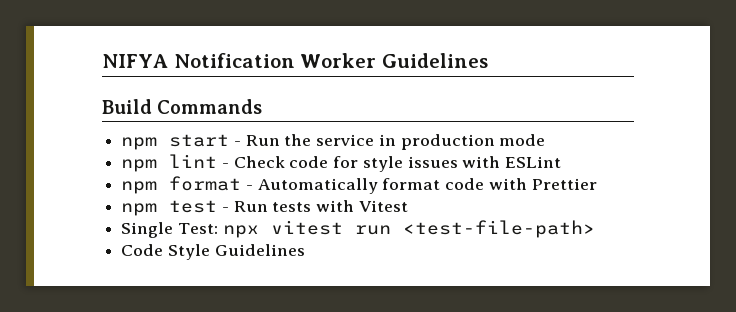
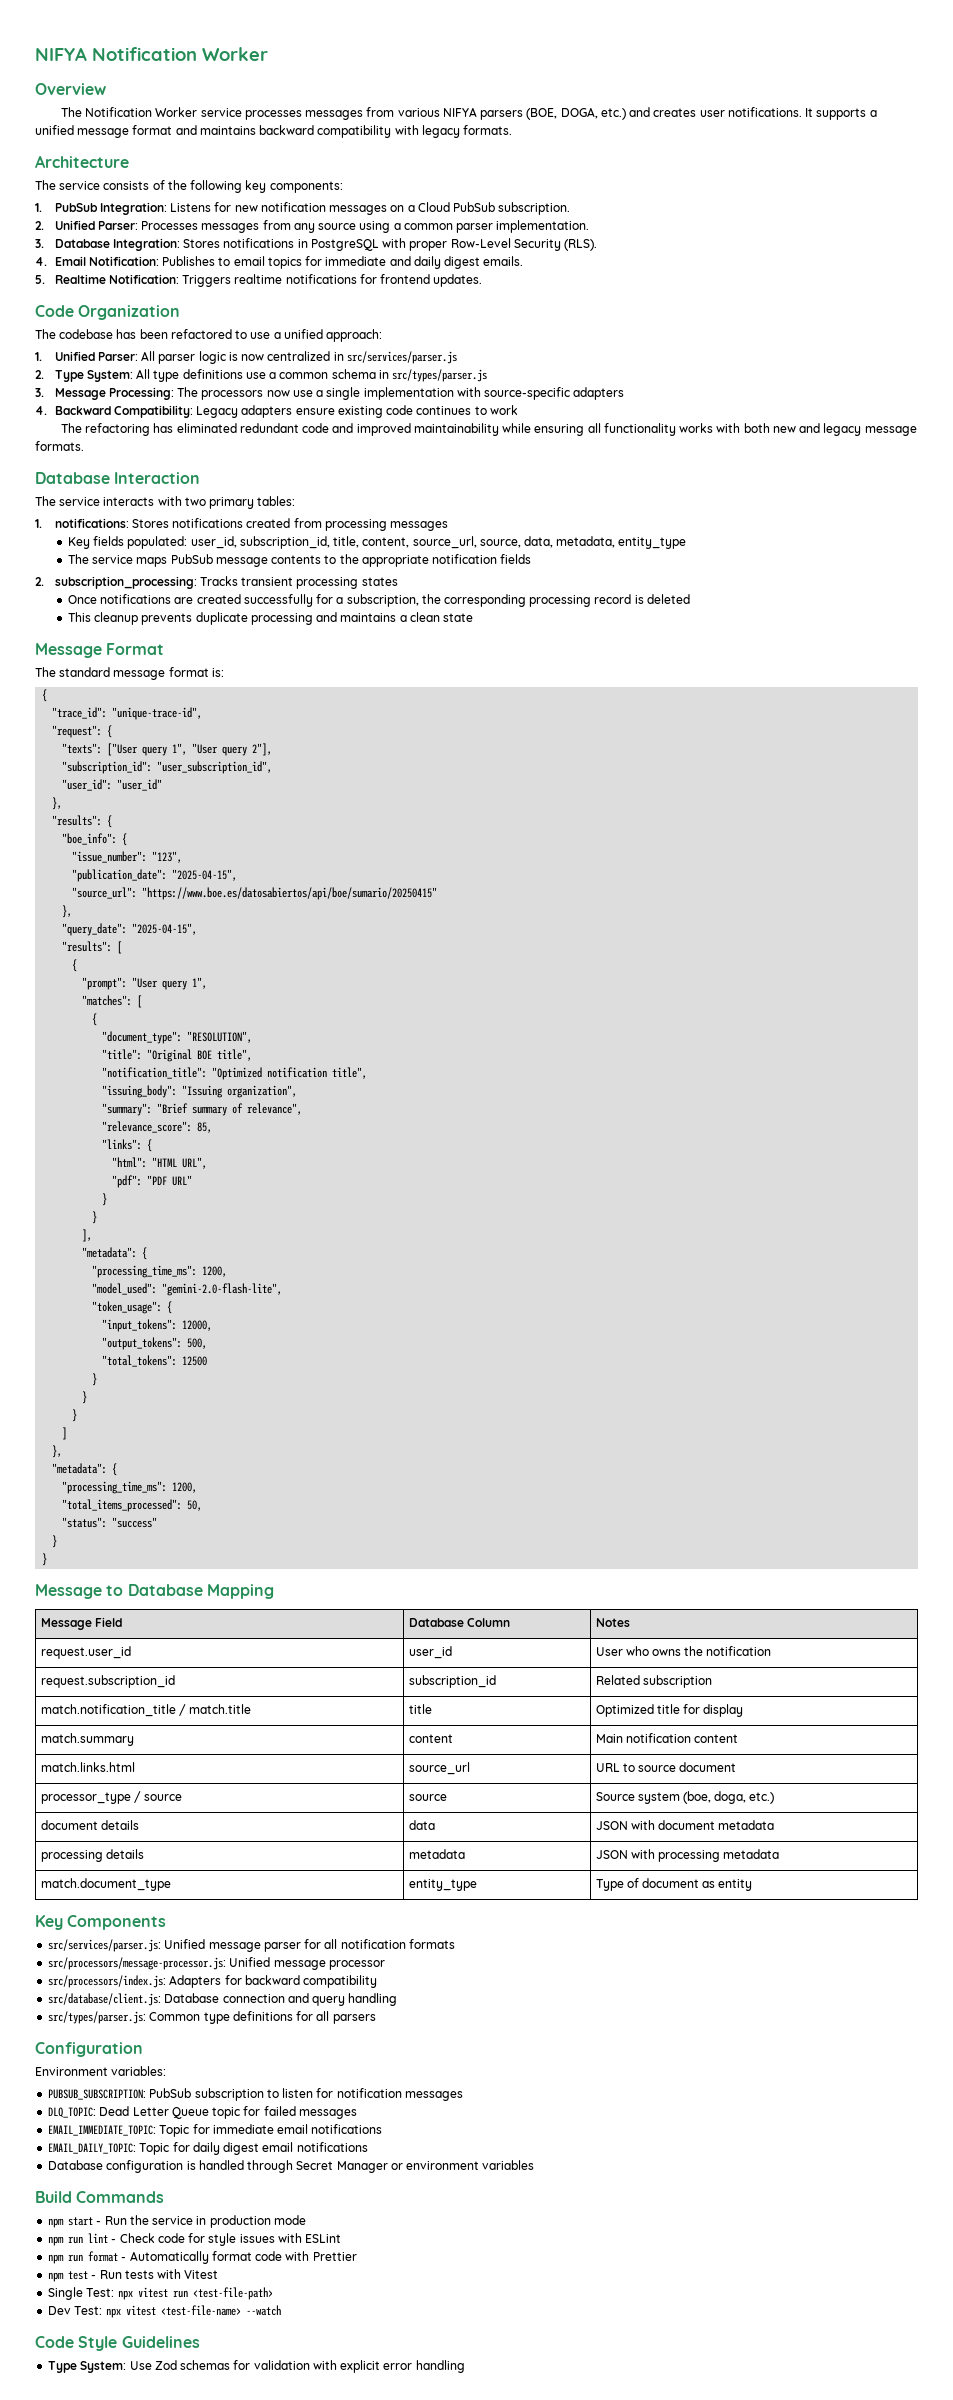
- NIFYA Notification Worker Guidelines
+ NIFYA Notification Worker
+ Overview
+ The Notification Worker service processes messages from various NIFYA parsers (BOE, DOGA, etc.) and creates user notifications. It supports a unified message format and maintains backward compatibility with legacy formats.
+ Architecture
+ The service consists of the following key components:
+ 1. PubSub Integration: Listens for new notification messages on a Cloud PubSub subscription.
+ 2. Unified Parser: Processes messages from any source using a common parser implementation.
+ 3. Database Integration: Stores notifications in PostgreSQL with proper Row-Level Security (RLS).
+ 4. Email Notification: Publishes to email topics for immediate and daily digest emails.
+ 5. Realtime Notification: Triggers realtime notifications for frontend updates.
+ Code Organization
+ The codebase has been refactored to use a unified approach:
+ 1. Unified Parser: All parser logic is now centralized in src/services/parser.js
+ 2. Type System: All type definitions use a common schema in src/types/parser.js
+ 3. Message Processing: The processors now use a single implementation with source-specific adapters
+ 4. Backward Compatibility: Legacy adapters ensure existing code continues to work
+ The refactoring has eliminated redundant code and improved maintainability while ensuring all functionality works with both new and legacy message formats.
+ Database Interaction
+ The service interacts with two primary tables:
+ 1. notifications: Stores notifications created from processing messages
+ Key fields populated: user_id, subscription_id, title, content, source_url, source, data, metadata, entity_type
+ The service maps PubSub message contents to the appropriate notification fields
+ 2. subscription_processing: Tracks transient processing states
+ Once notifications are created successfully for a subscription, the corresponding processing record is deleted
+ This cleanup prevents duplicate processing and maintains a clean state
+ Message Format
+ The standard message format is:
+ {
+ "trace_id": "unique-trace-id",
+ "request": {
+ "texts": ["User query 1", "User query 2"],
+ "subscription_id": "user_subscription_id",
+ "user_id": "user_id"
+ },
+ "results": {
+ "boe_info": {
+ "issue_number": "123",
+ "publication_date": "2025-04-15",
+ "source_url": "https://www.boe.es/datosabiertos/api/boe/sumario/20250415"
+ },
+ "query_date": "2025-04-15",
+ "results": [
+ {
+ "prompt": "User query 1",
+ "matches": [
+ {
+ "document_type": "RESOLUTION",
+ "title": "Original BOE title",
+ "notification_title": "Optimized notification title",
+ "issuing_body": "Issuing organization",
+ "summary": "Brief summary of relevance",
+ "relevance_score": 85,
+ "links": {
+ "html": "HTML URL",
+ "pdf": "PDF URL"
+ }
+ }
+ ],
+ "metadata": {
+ "processing_time_ms": 1200,
+ "model_used": "gemini-2.0-flash-lite",
+ "token_usage": {
+ "input_tokens": 12000,
+ "output_tokens": 500,
+ "total_tokens": 12500
+ }
+ }
+ }
+ ]
+ },
+ "metadata": {
+ "processing_time_ms": 1200,
+ "total_items_processed": 50,
+ "status": "success"
+ }
+ }
+ Message to Database Mapping
+ Message Field | Database Column | Notes
+ request.user_id | user_id | User who owns the notification
+ request.subscription_id | subscription_id | Related subscription
+ match.notification_title / match.title | title | Optimized title for display
+ match.summary | content | Main notification content
+ match.links.html | source_url | URL to source document
+ processor_type / source | source | Source system (boe, doga, etc.)
+ document details | data | JSON with document metadata
+ processing details | metadata | JSON with processing metadata
+ match.document_type | entity_type | Type of document as entity
+ Key Components
+ src/services/parser.js: Unified message parser for all notification formats
+ src/processors/message-processor.js: Unified message processor
+ src/processors/index.js: Adapters for backward compatibility
+ src/database/client.js: Database connection and query handling
+ src/types/parser.js: Common type definitions for all parsers
+ Configuration
+ Environment variables:
+ PUBSUB_SUBSCRIPTION: PubSub subscription to listen for notification messages
+ DLQ_TOPIC: Dead Letter Queue topic for failed messages
+ EMAIL_IMMEDIATE_TOPIC: Topic for immediate email notifications
+ EMAIL_DAILY_TOPIC: Topic for daily digest email notifications
+ Database configuration is handled through Secret Manager or environment variables
- npm lint - Check code for style issues with ESLint
+ npm run lint - Check code for style issues with ESLint
- npm format - Automatically format code with Prettier
+ npm run format - Automatically format code with Prettier
+ Dev Test: npx vitest <test-file-name> --watch
  Code Style Guidelines
+ Type System: Use Zod schemas for validation with explicit error handling

